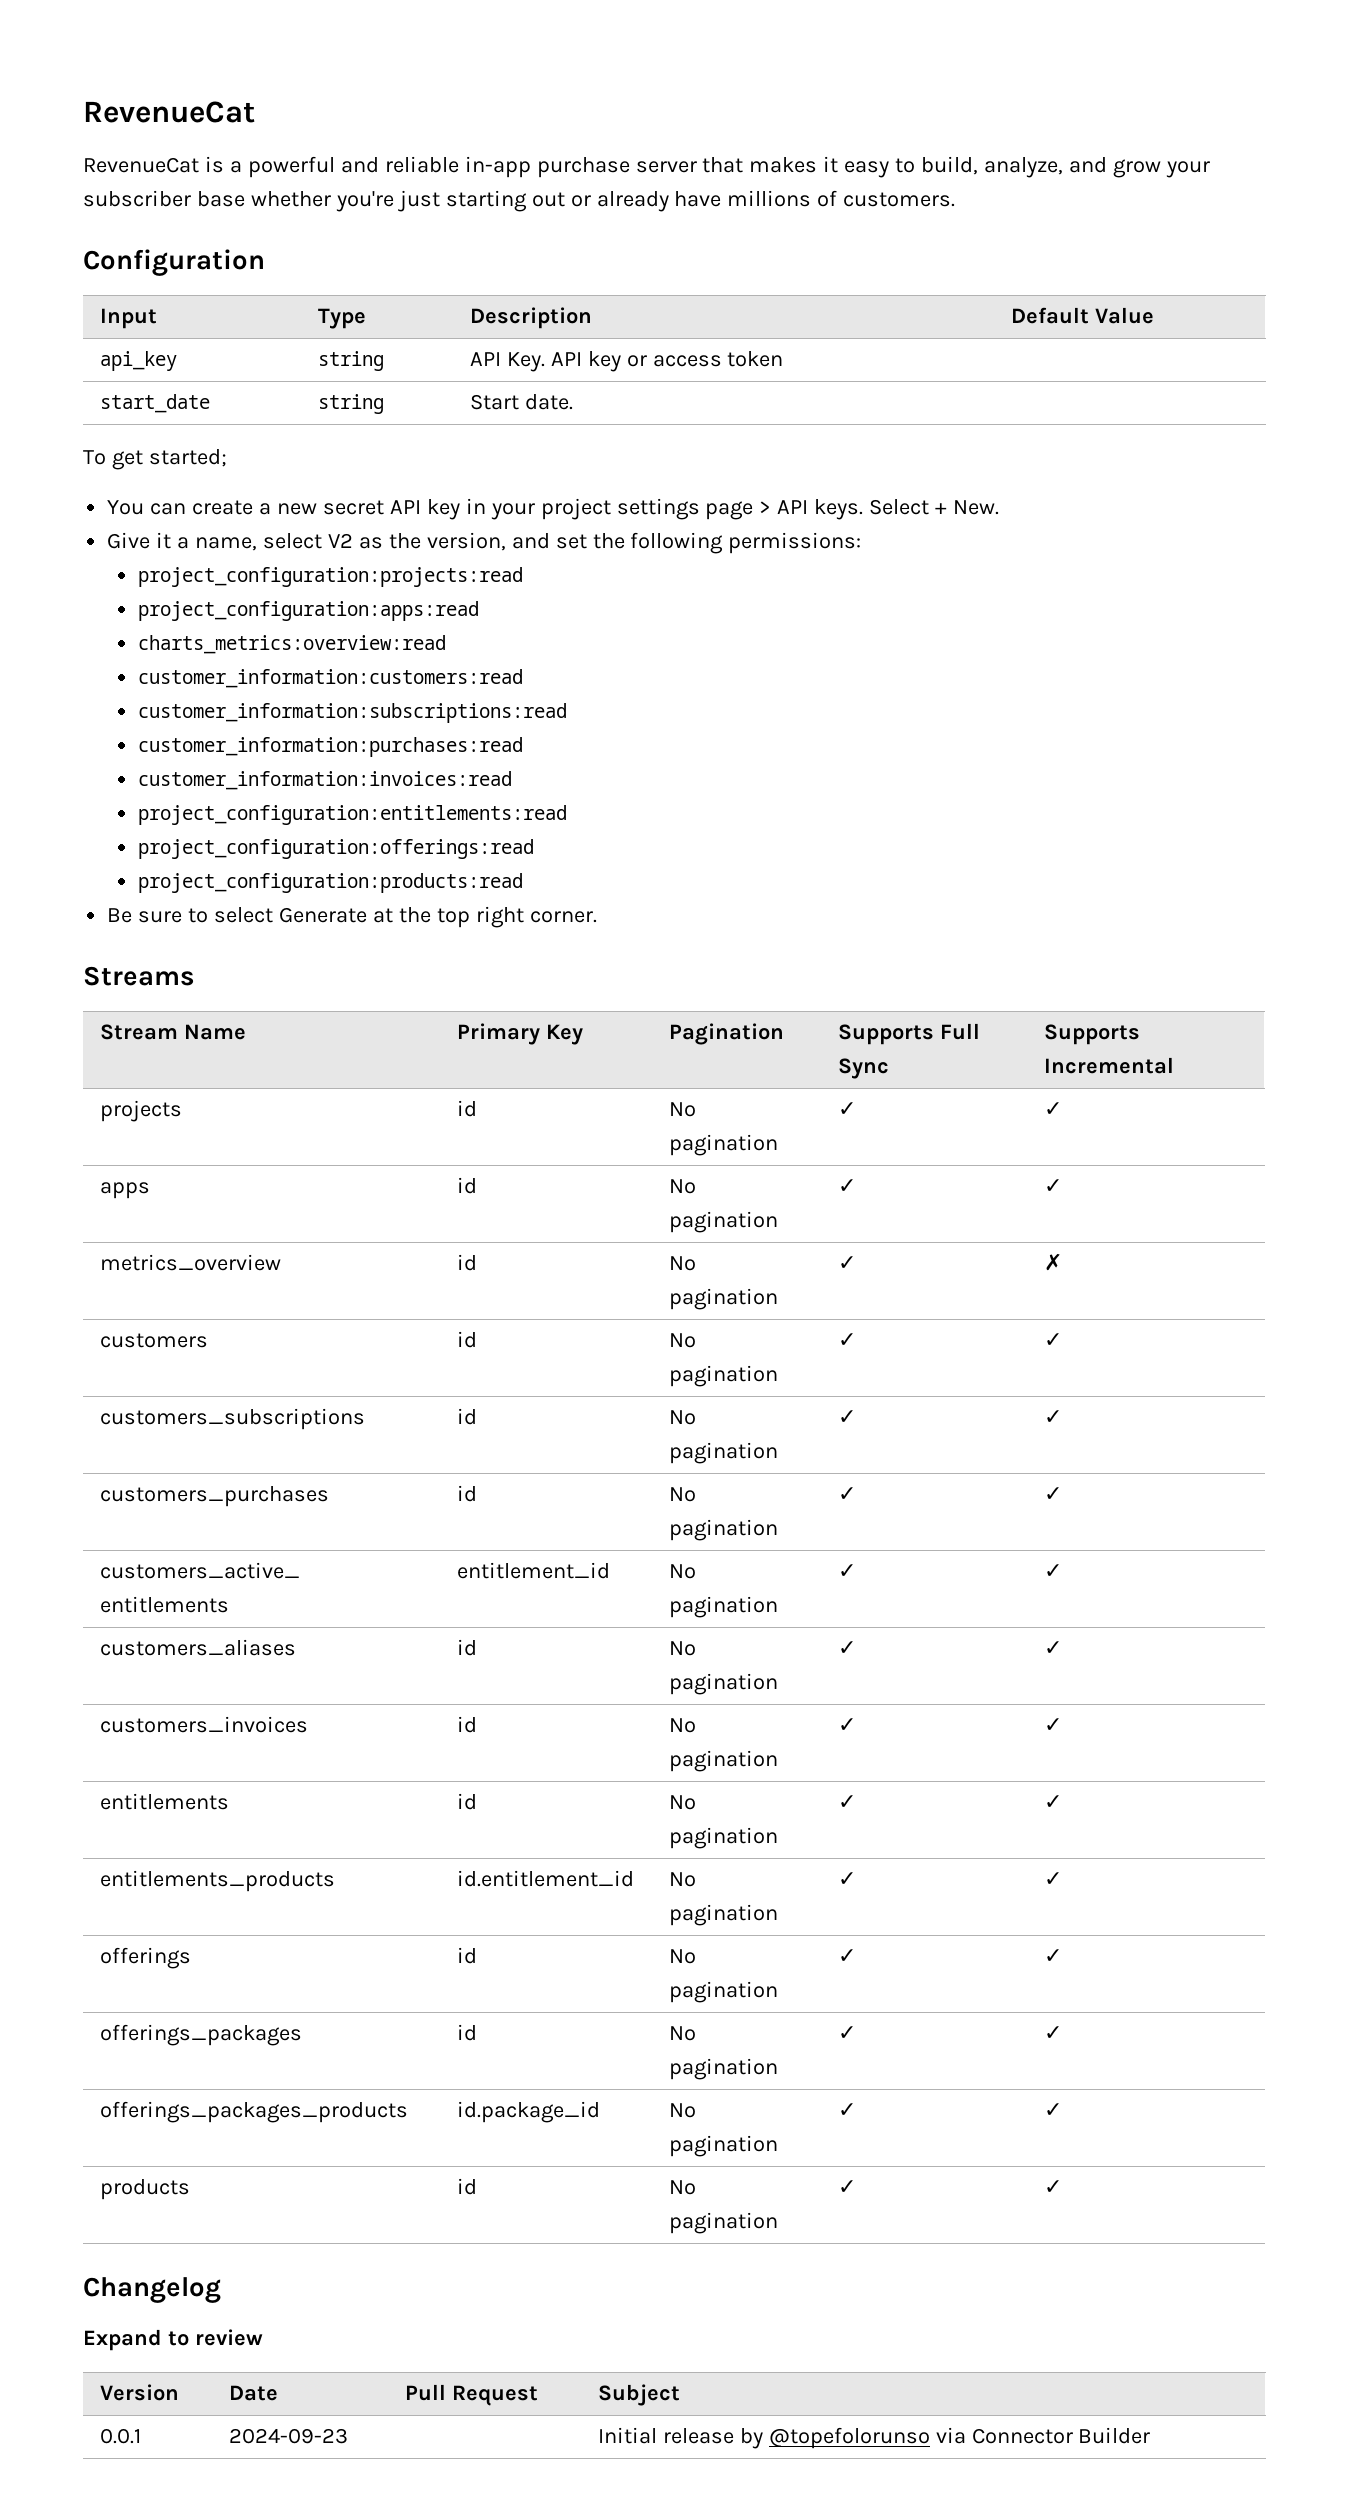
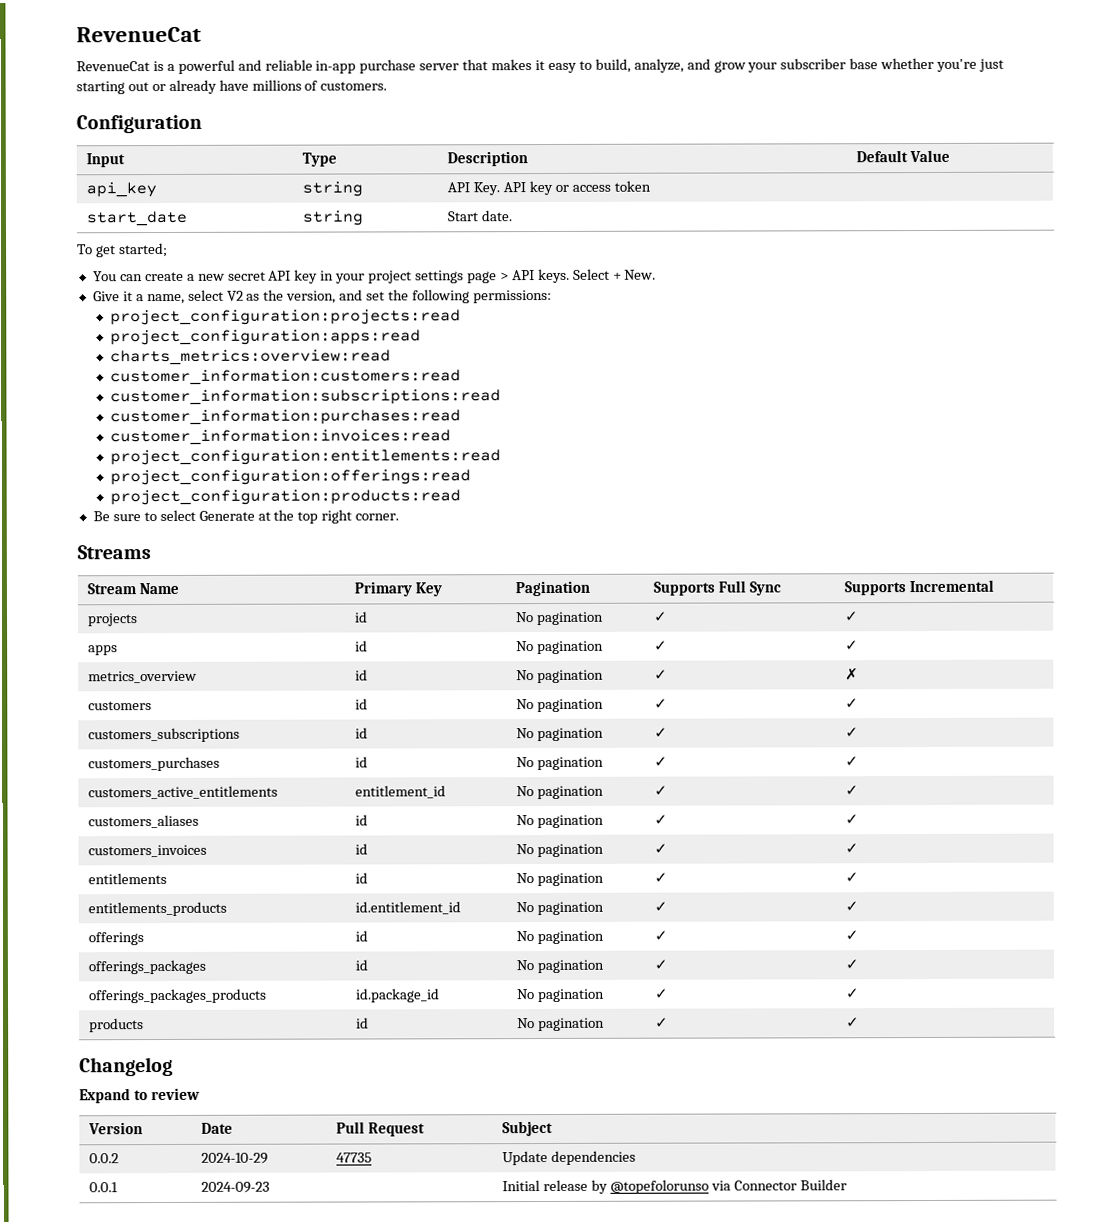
+ 0.0.2 | 2024-10-29 | 47735 | Update dependencies

